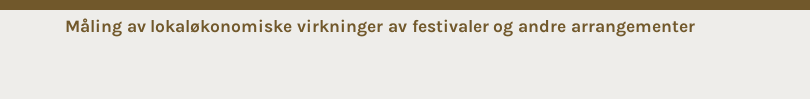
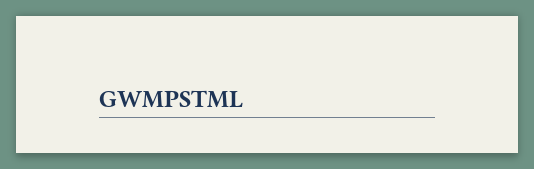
- Måling av lokaløkonomiske virkninger av festivaler og andre arrangementer
+ GWMPSTML

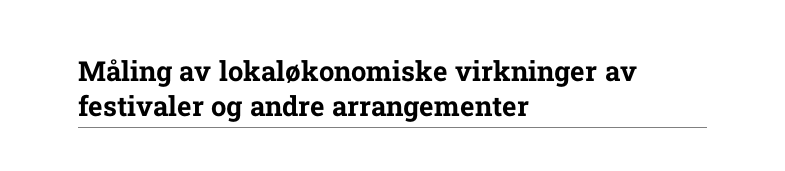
- GWMPSTML
+ Måling av lokaløkonomiske virkninger av festivaler og andre arrangementer

